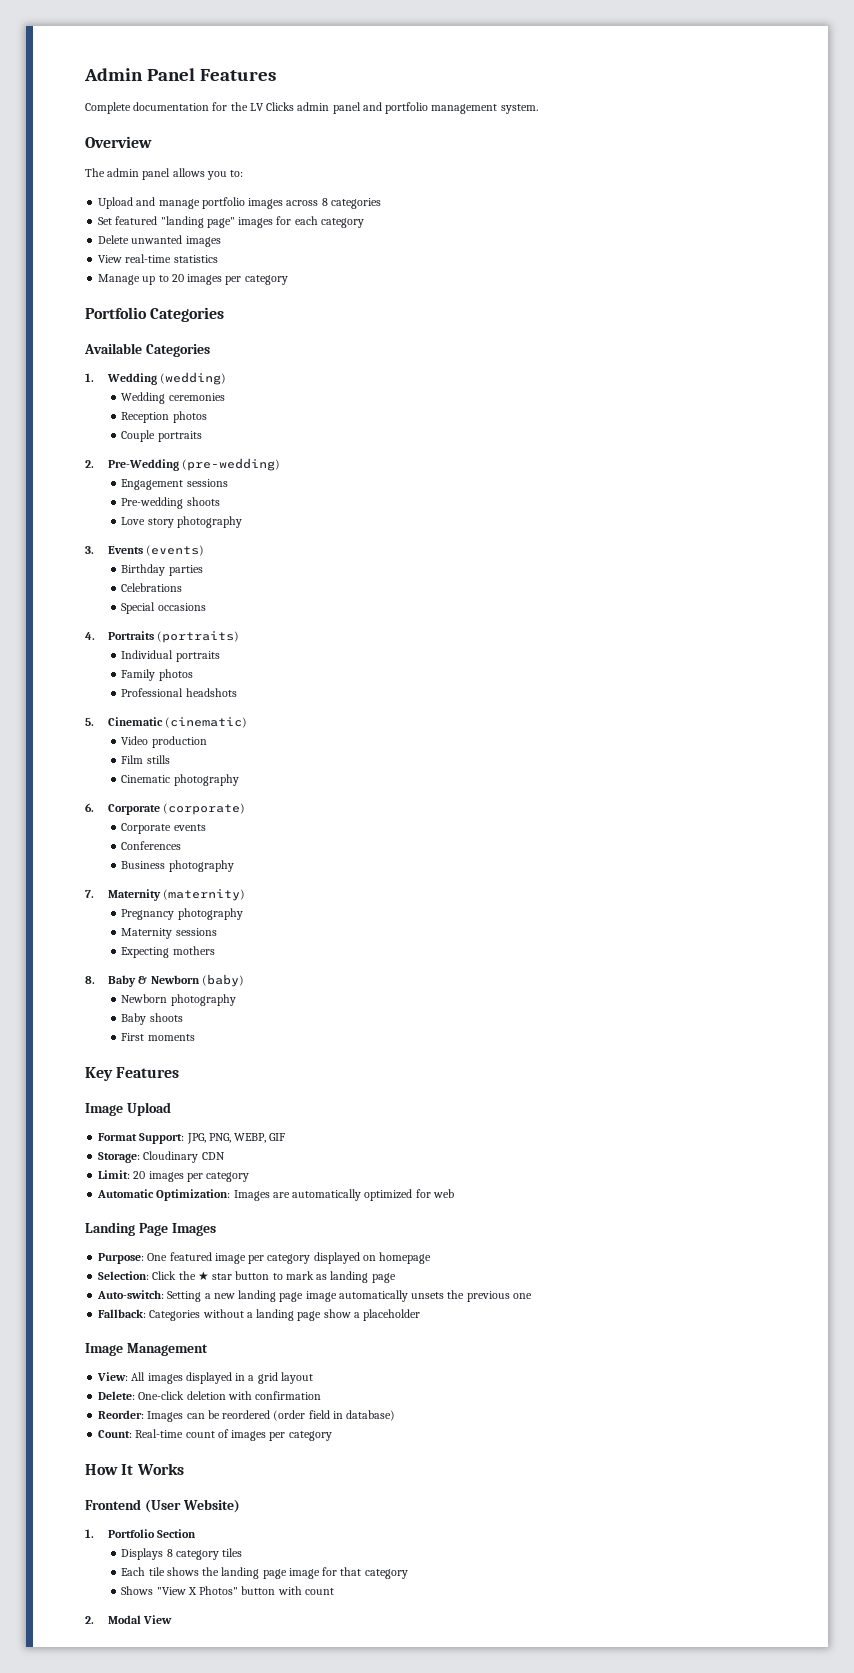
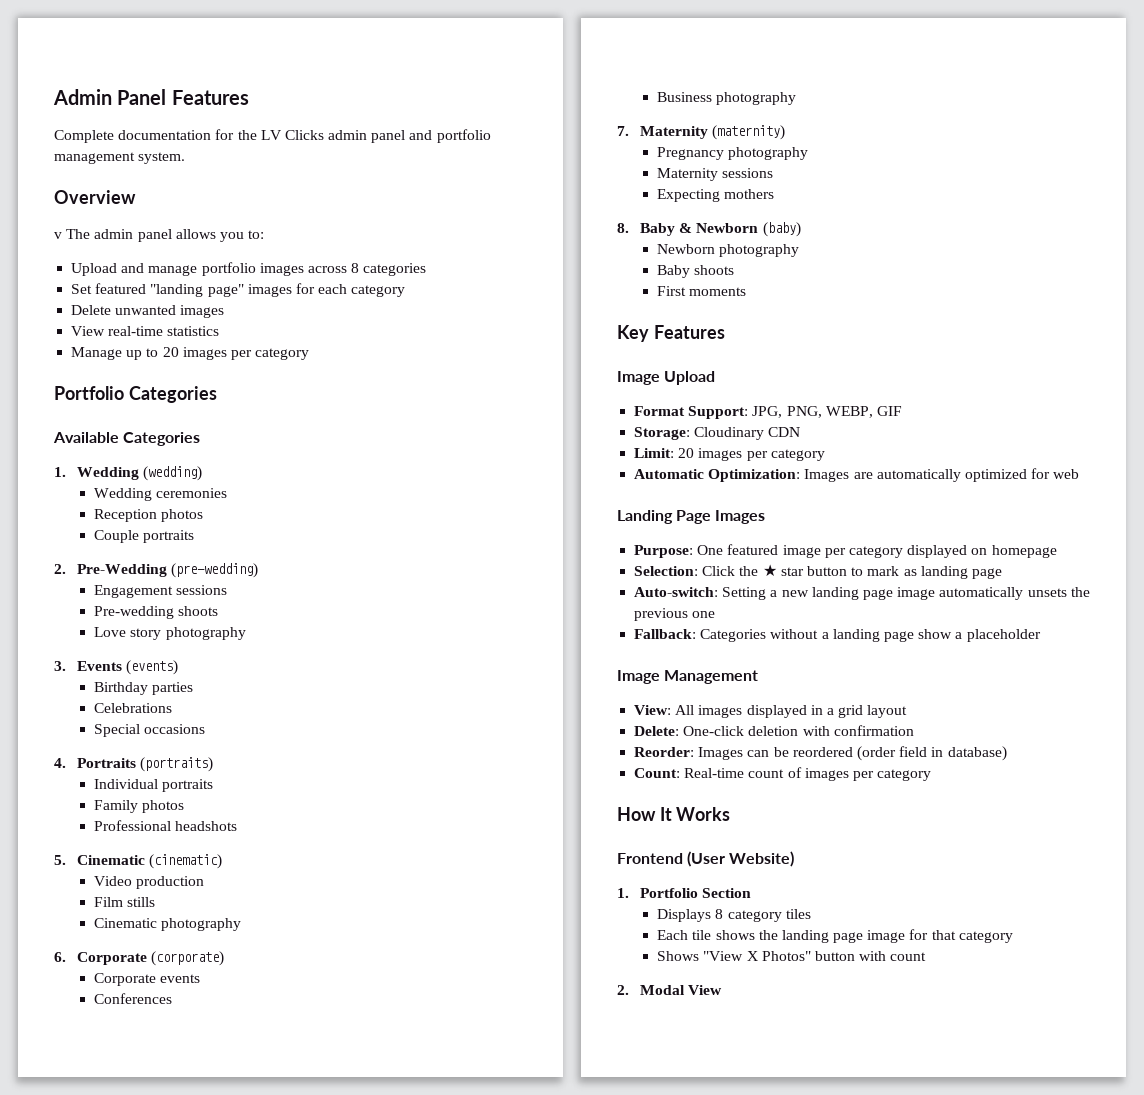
- The admin panel allows you to:
+ v The admin panel allows you to:

